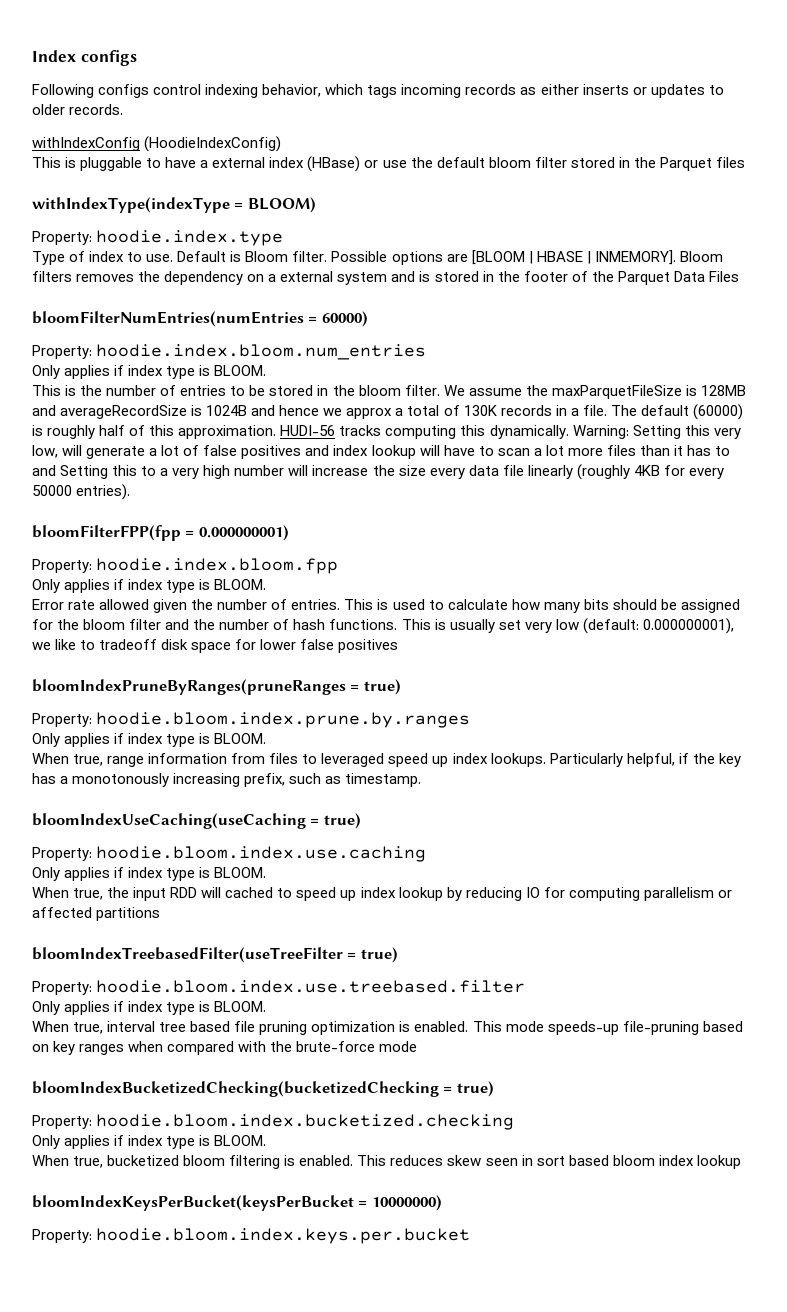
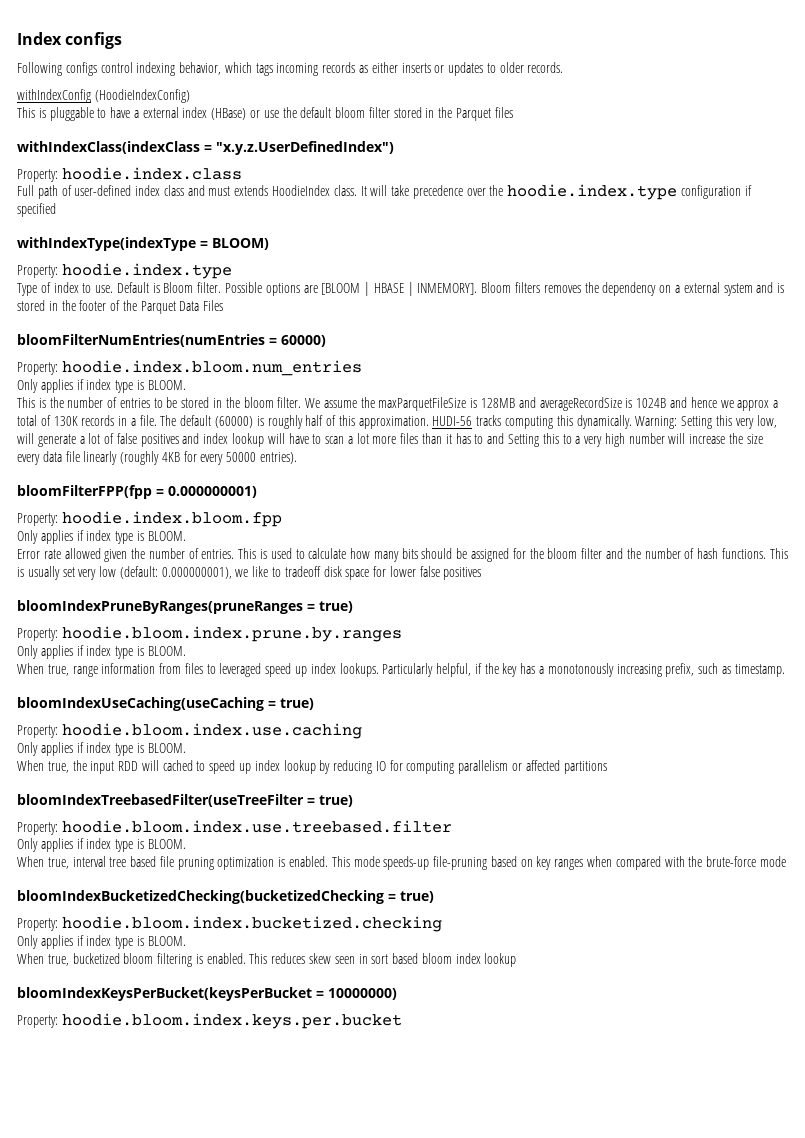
+ withIndexClass(indexClass = "x.y.z.UserDefinedIndex")
+ Property: hoodie.index.class
+ Full path of user-defined index class and must extends HoodieIndex class. It will take precedence over the hoodie.index.type configuration if specified

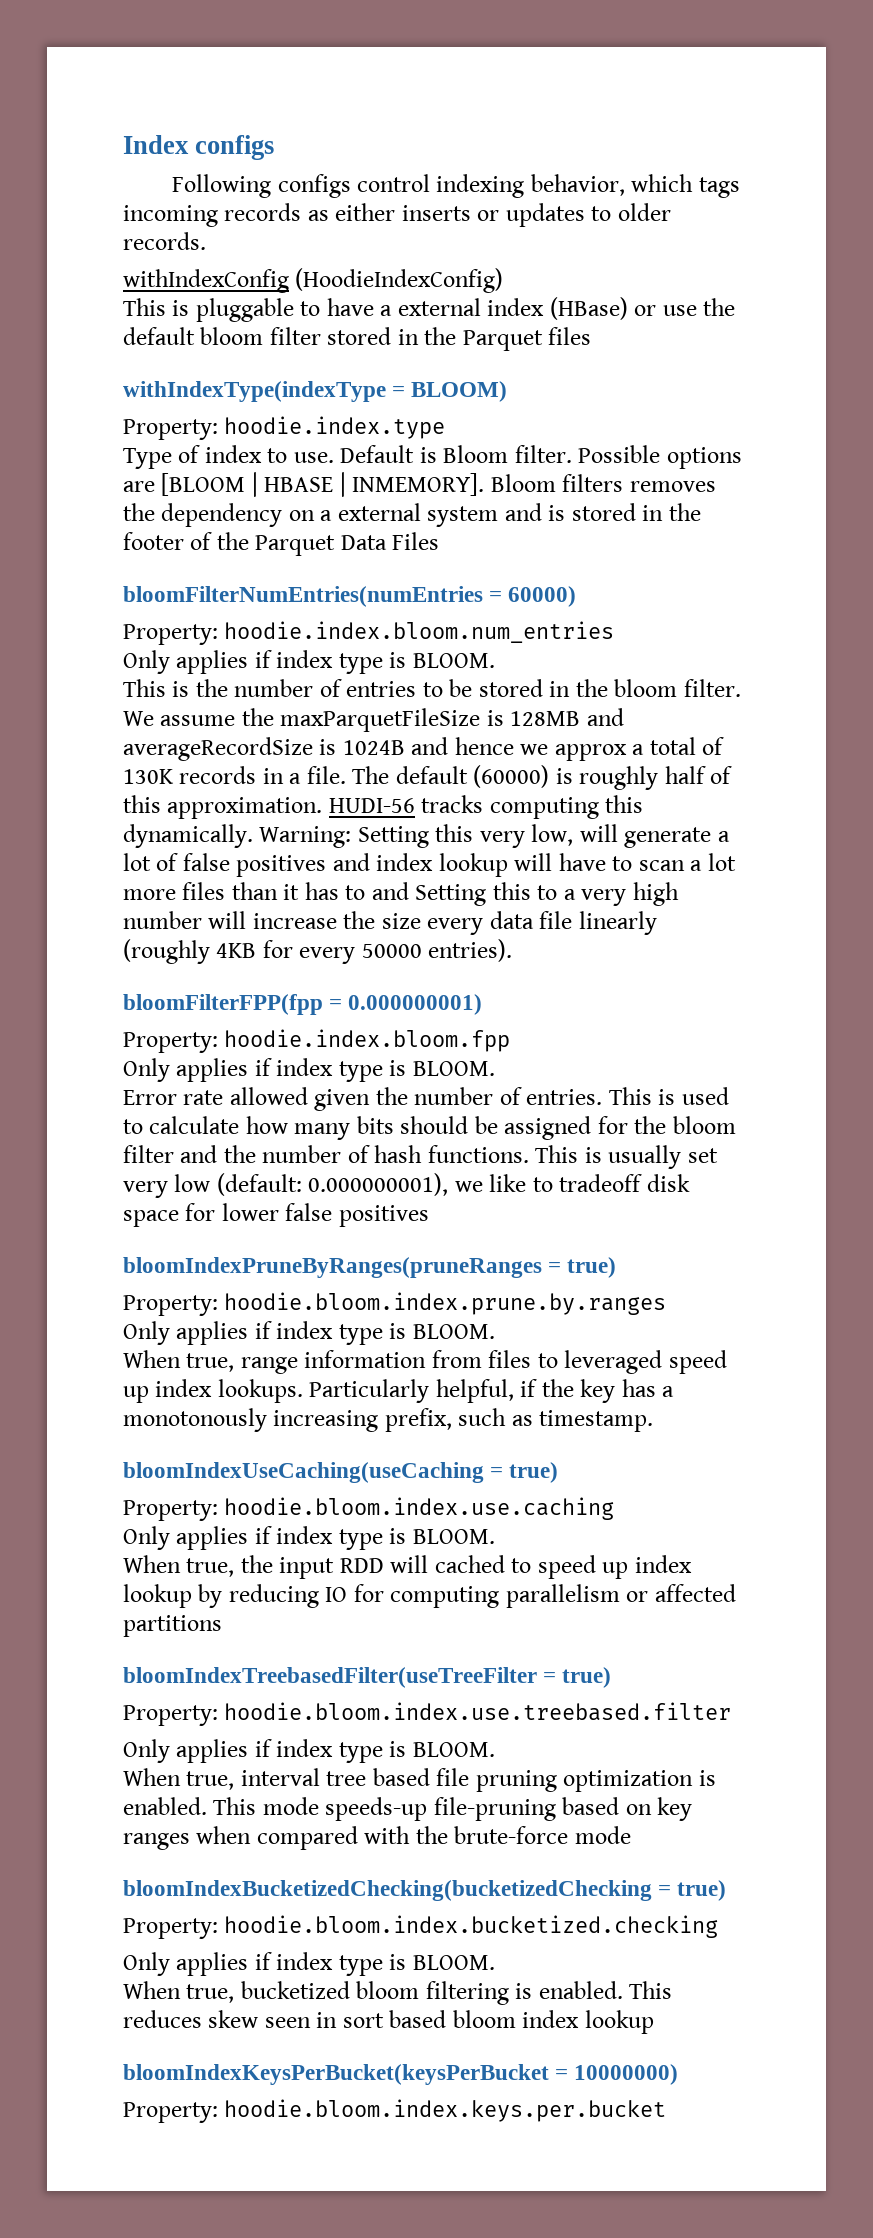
- withIndexClass(indexClass = "x.y.z.UserDefinedIndex")
- Property: hoodie.index.class
- Full path of user-defined index class and must extends HoodieIndex class. It will take precedence over the hoodie.index.type configuration if specified

